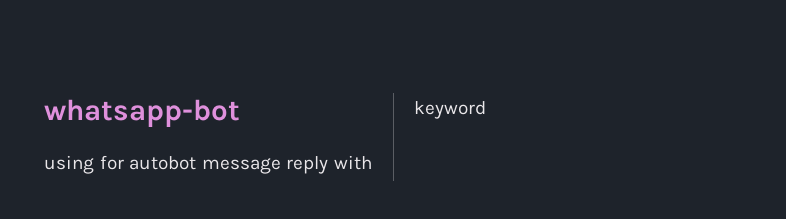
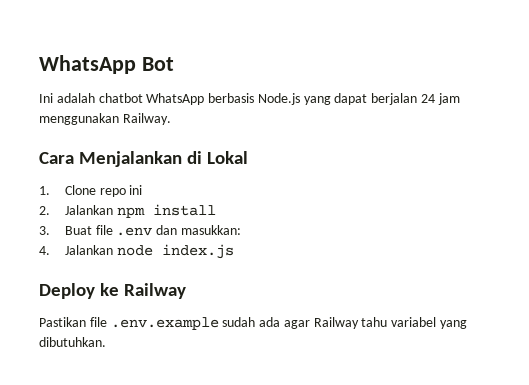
- whatsapp-bot
- using for autobot message reply with keyword
+ WhatsApp Bot
+ Ini adalah chatbot WhatsApp berbasis Node.js yang dapat berjalan 24 jam menggunakan Railway.
+ Cara Menjalankan di Lokal
+ 1. Clone repo ini
+ 2. Jalankan npm install
+ 3. Buat file .env dan masukkan:
+ 4. Jalankan node index.js
+ Deploy ke Railway
+ Pastikan file .env.example sudah ada agar Railway tahu variabel yang dibutuhkan.

